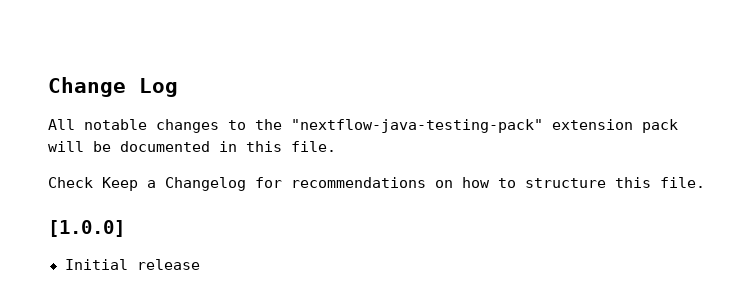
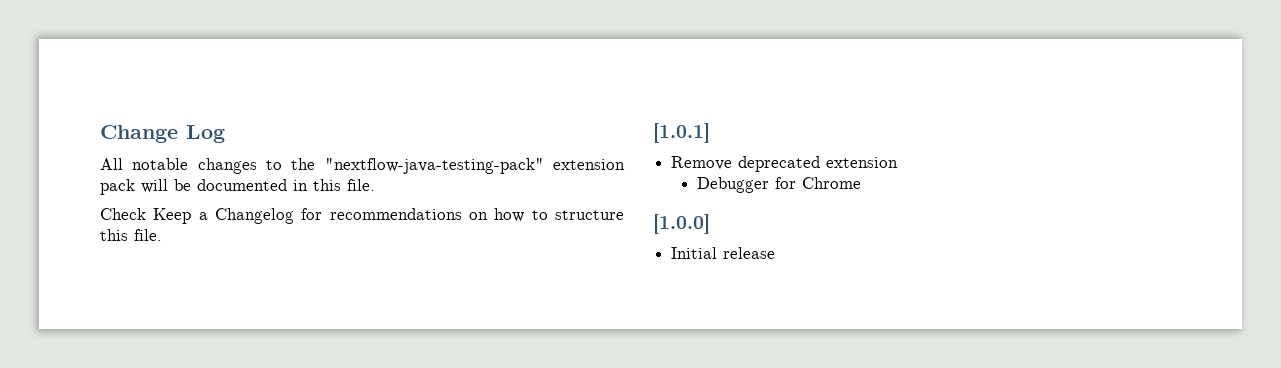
+ [1.0.1]
+ Remove deprecated extension
+ Debugger for Chrome

